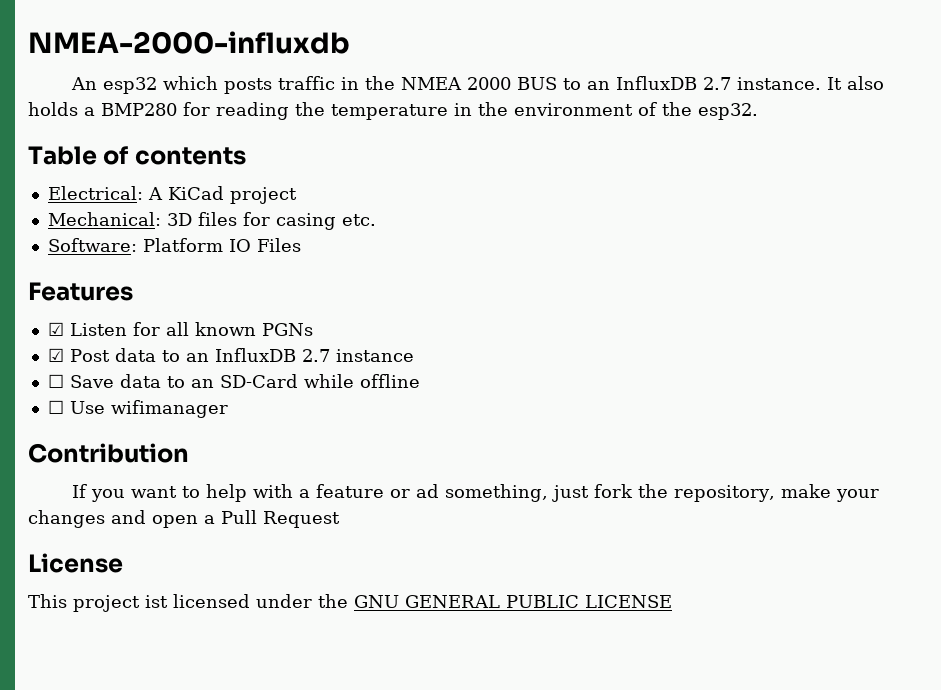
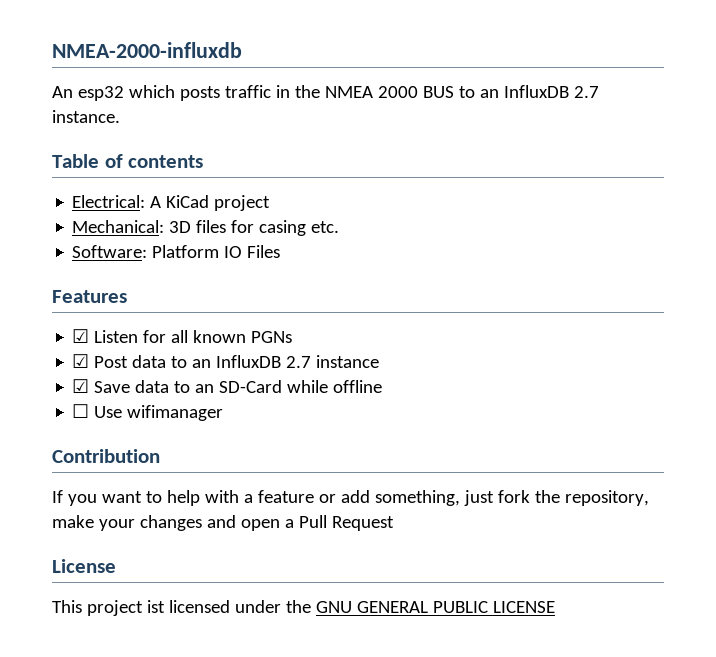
- It also holds a BMP280 for reading the temperature in the environment of the esp32.
- ☐ Save data to an SD-Card while offline
+ ☑ Save data to an SD-Card while offline
- If you want to help with a feature or ad something, just fork the repository, make your changes and open a Pull Request
+ If you want to help with a feature or add something, just fork the repository, make your changes and open a Pull Request

